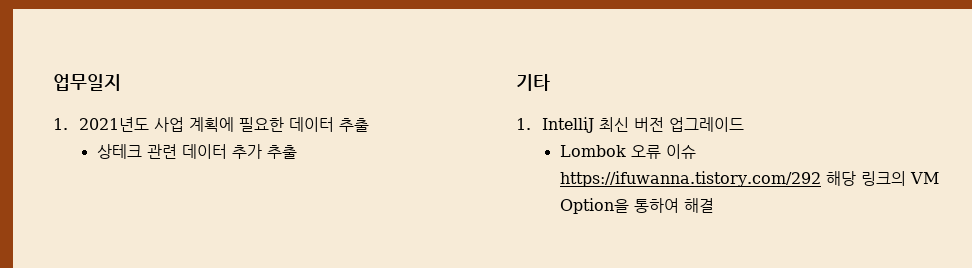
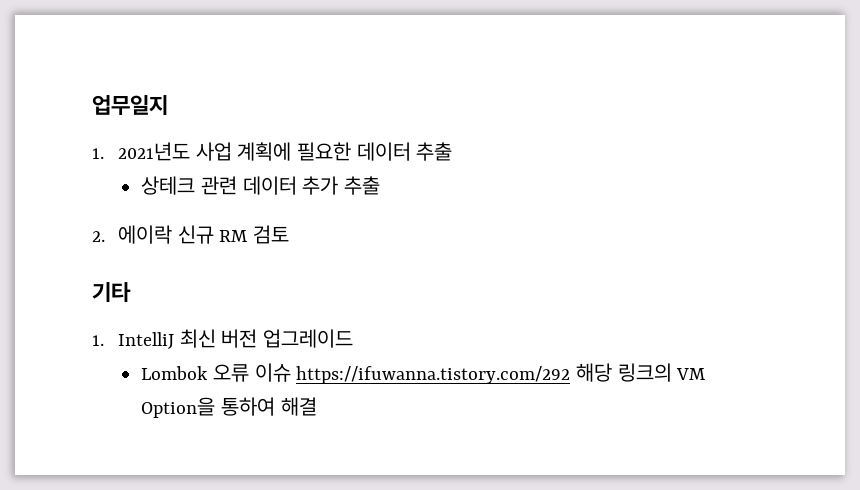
+ 2. 에이락 신규 RM 검토

